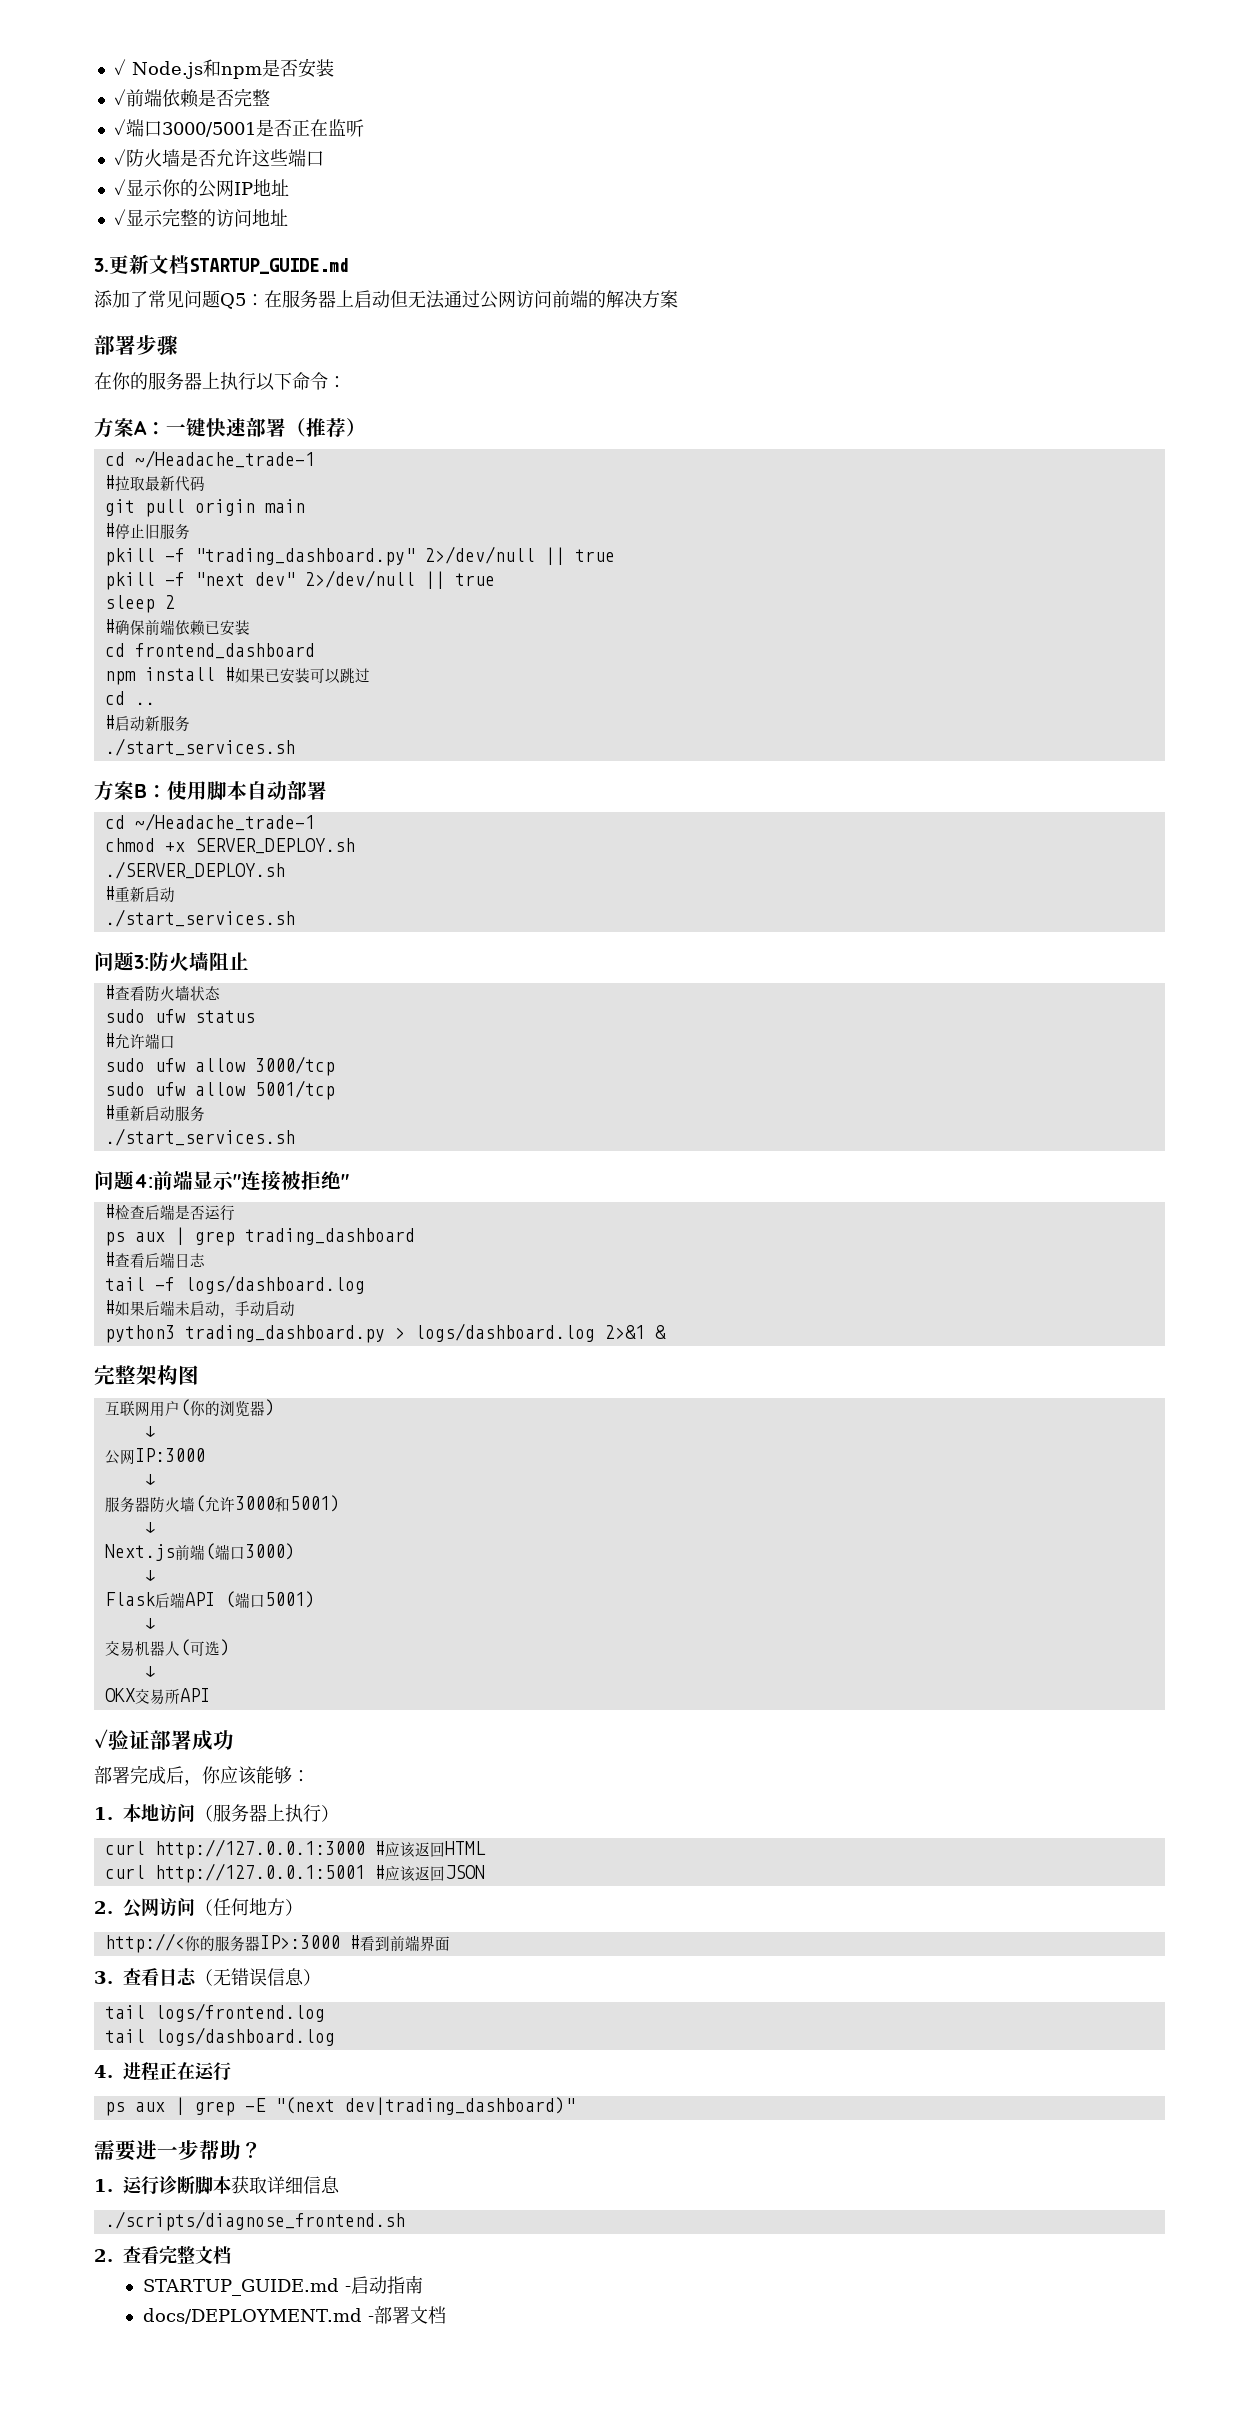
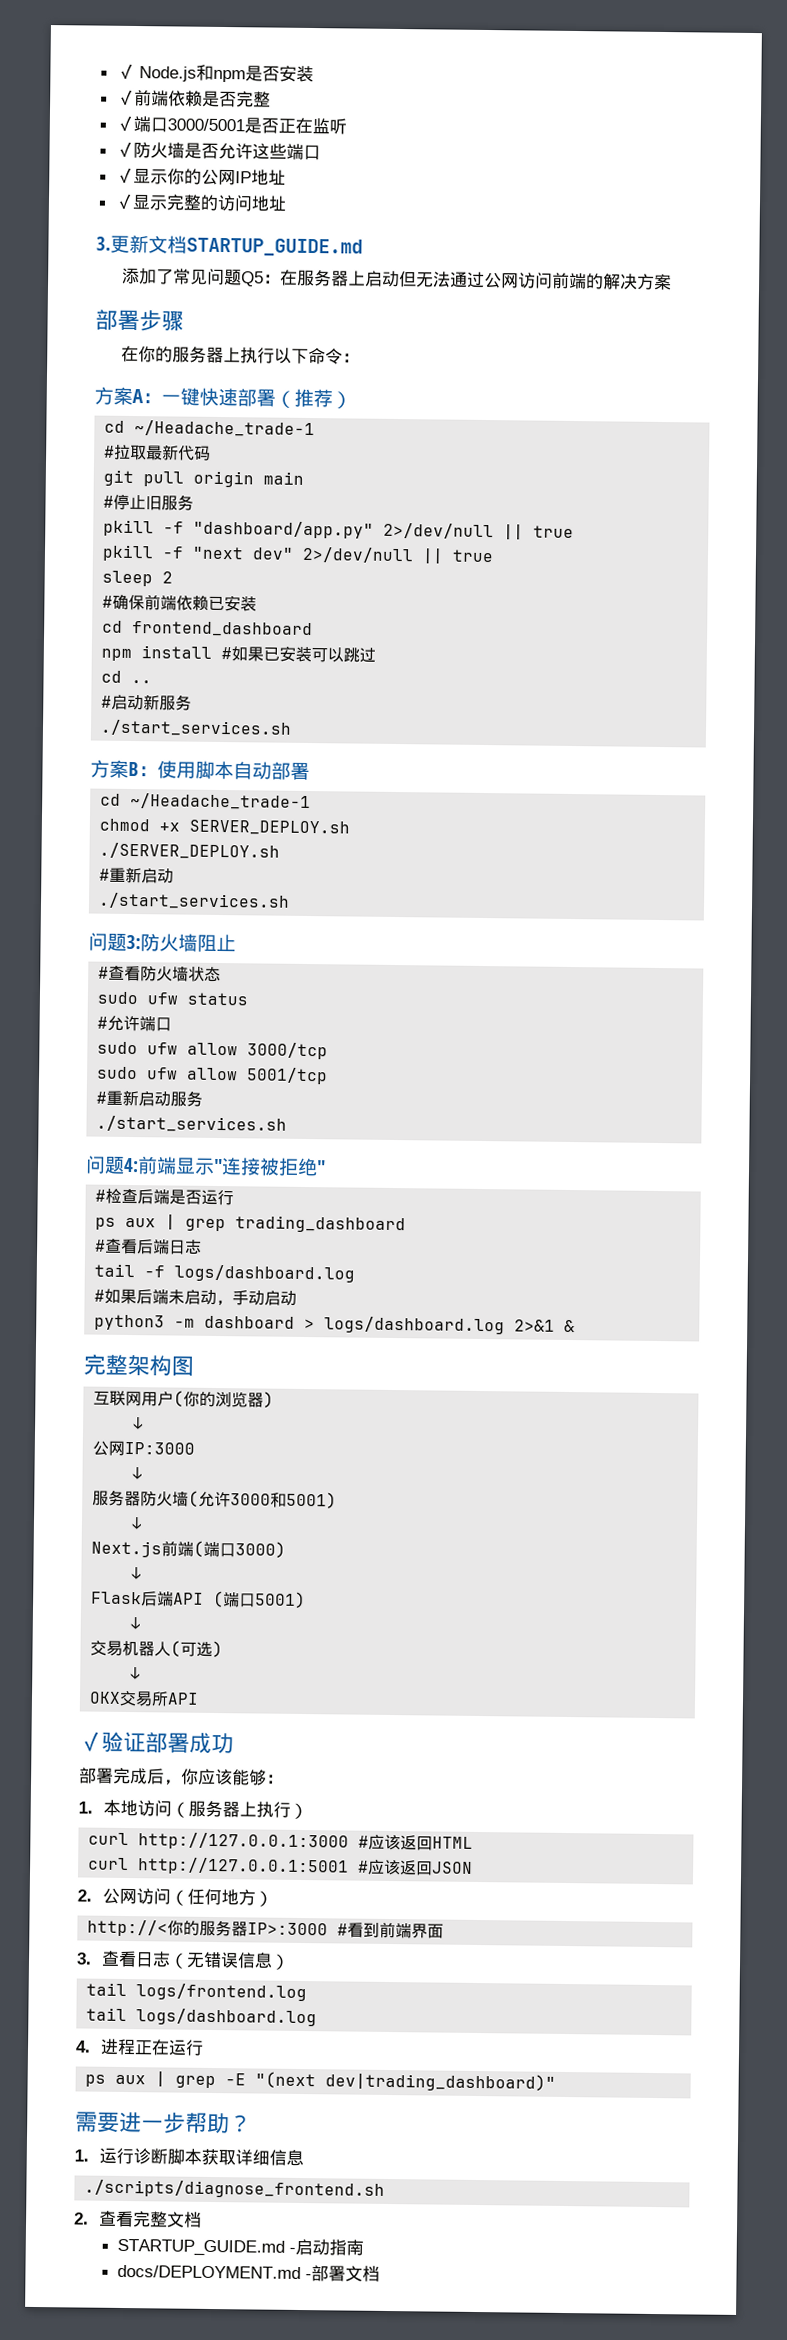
- pkill -f "trading_dashboard.py" 2>/dev/null || true
+ pkill -f "dashboard/app.py" 2>/dev/null || true
- python3 trading_dashboard.py > logs/dashboard.log 2>&1 &
+ python3 -m dashboard > logs/dashboard.log 2>&1 &

